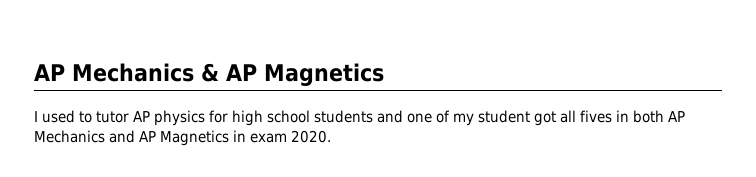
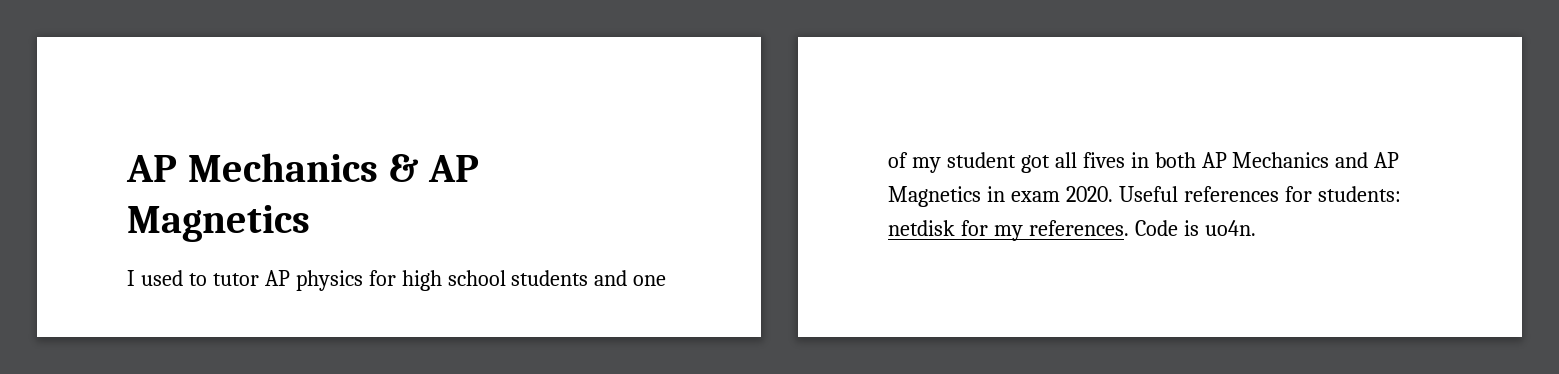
+ Useful references for students: netdisk for my references. Code is uo4n.

